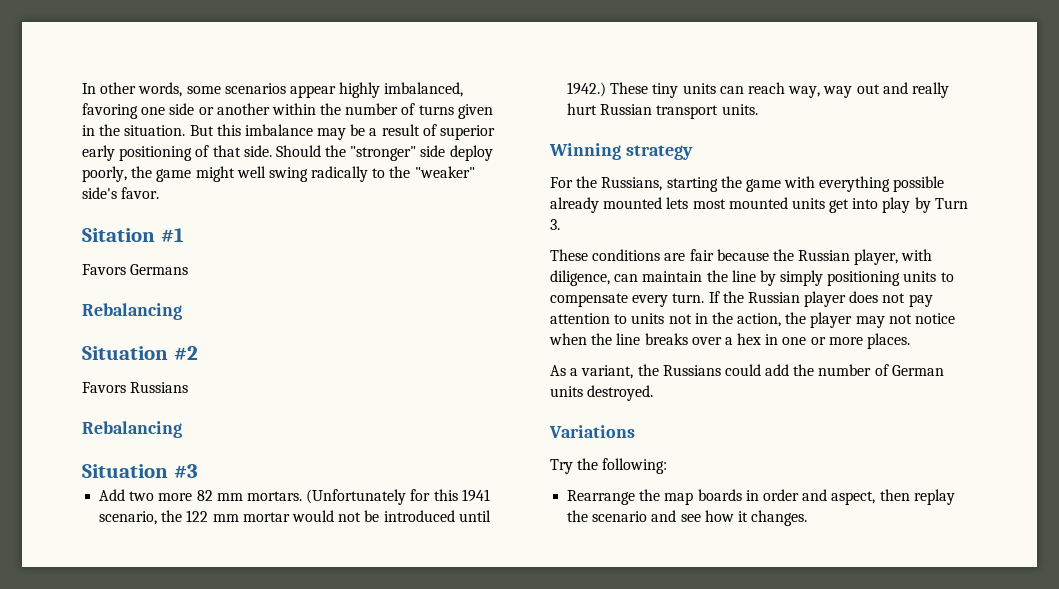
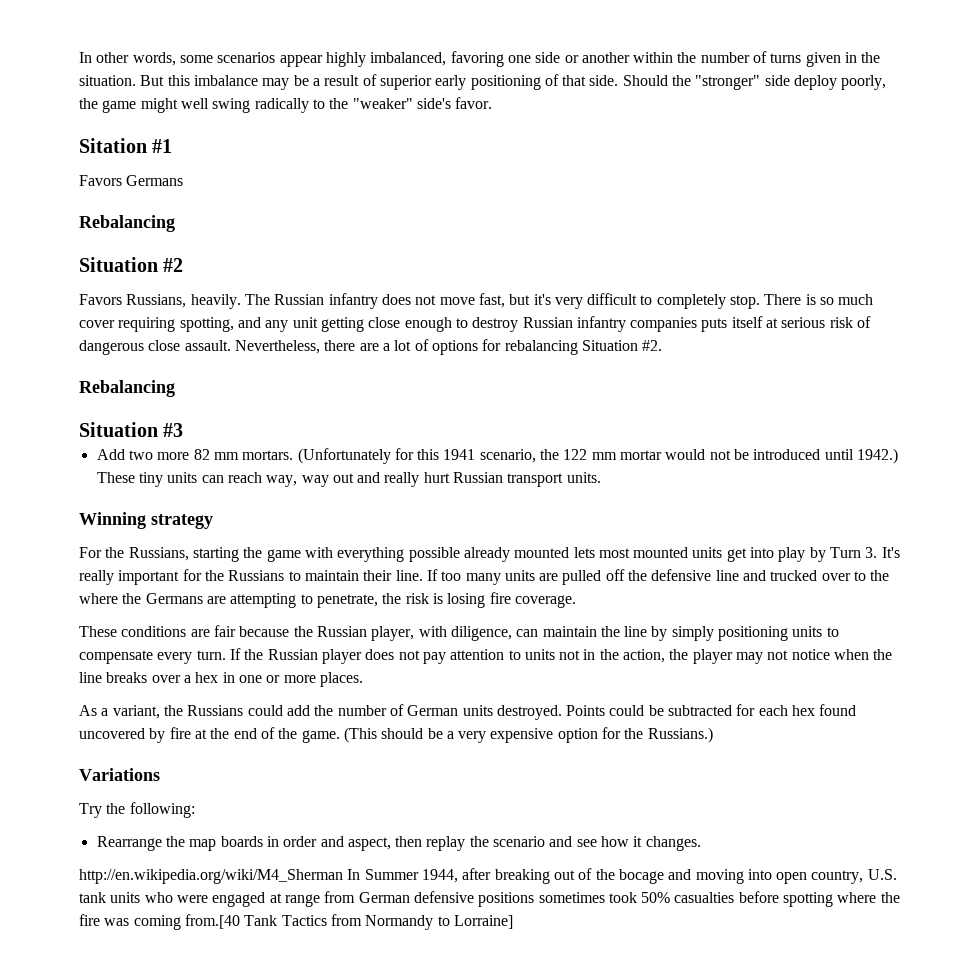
- Favors Russians
+ Favors Russians, heavily. The Russian infantry does not move fast, but it's very difficult to completely stop. There is so much cover requiring spotting, and any unit getting close enough to destroy Russian infantry companies puts itself at serious risk of dangerous close assault. Nevertheless, there are a lot of options for rebalancing Situation #2.
- For the Russians, starting the game with everything possible already mounted lets most mounted units get into play by Turn 3.
+ For the Russians, starting the game with everything possible already mounted lets most mounted units get into play by Turn 3. It's really important for the Russians to maintain their line. If too many units are pulled off the defensive line and trucked over to the where the Germans are attempting to penetrate, the risk is losing fire coverage.
+ Points could be subtracted for each hex found uncovered by fire at the end of the game. (This should be a very expensive option for the Russians.)
+ http://en.wikipedia.org/wiki/M4_Sherman In Summer 1944, after breaking out of the bocage and moving into open country, U.S. tank units who were engaged at range from German defensive positions sometimes took 50% casualties before spotting where the fire was coming from.[40 Tank Tactics from Normandy to Lorraine]

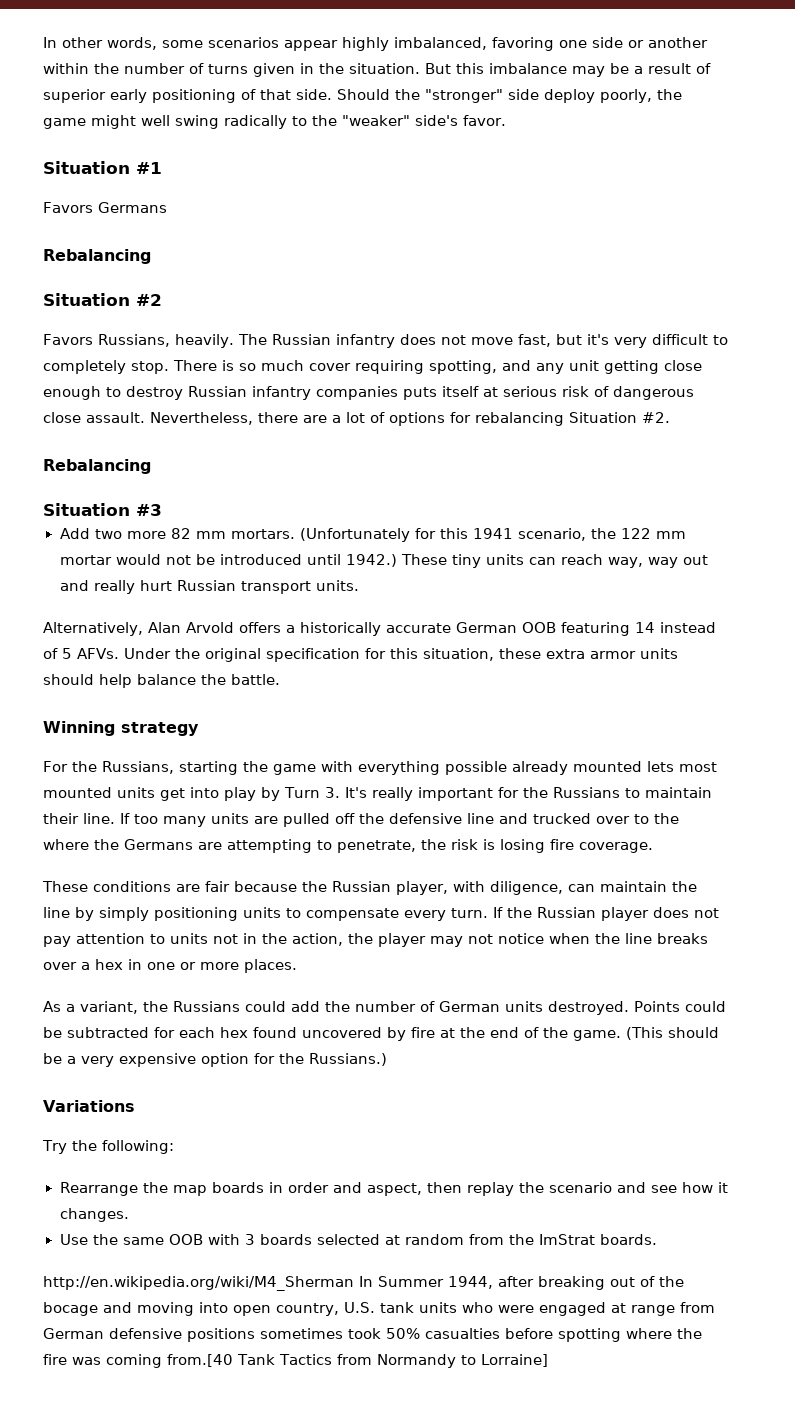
- Sitation #1
+ Situation #1
+ Alternatively, Alan Arvold offers a historically accurate German OOB featuring 14 instead of 5 AFVs. Under the original specification for this situation, these extra armor units should help balance the battle.
+ Use the same OOB with 3 boards selected at random from the ImStrat boards.

